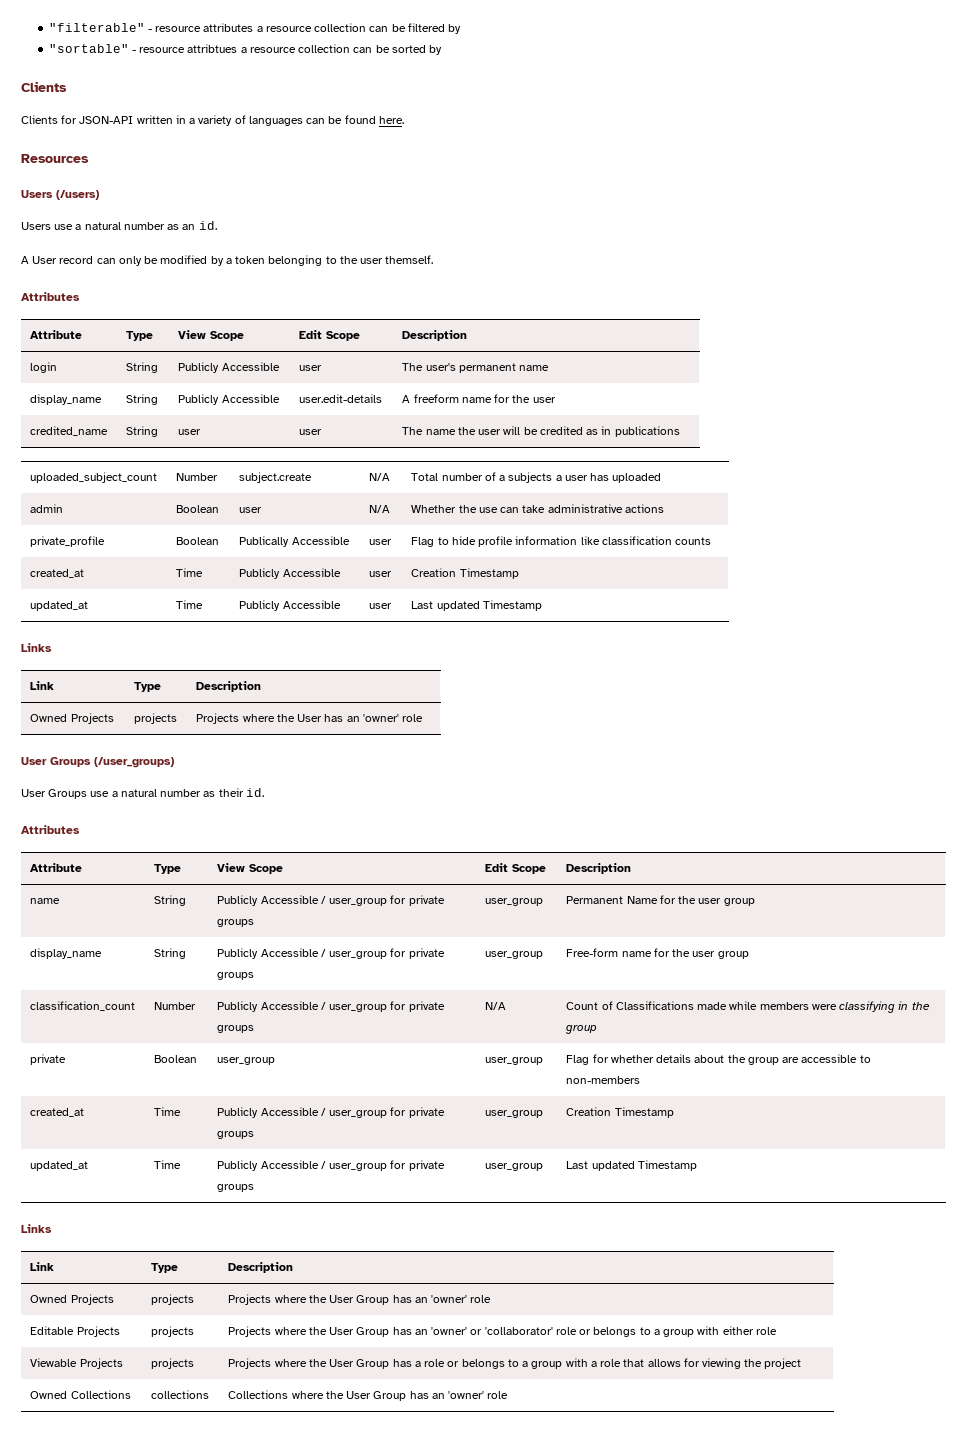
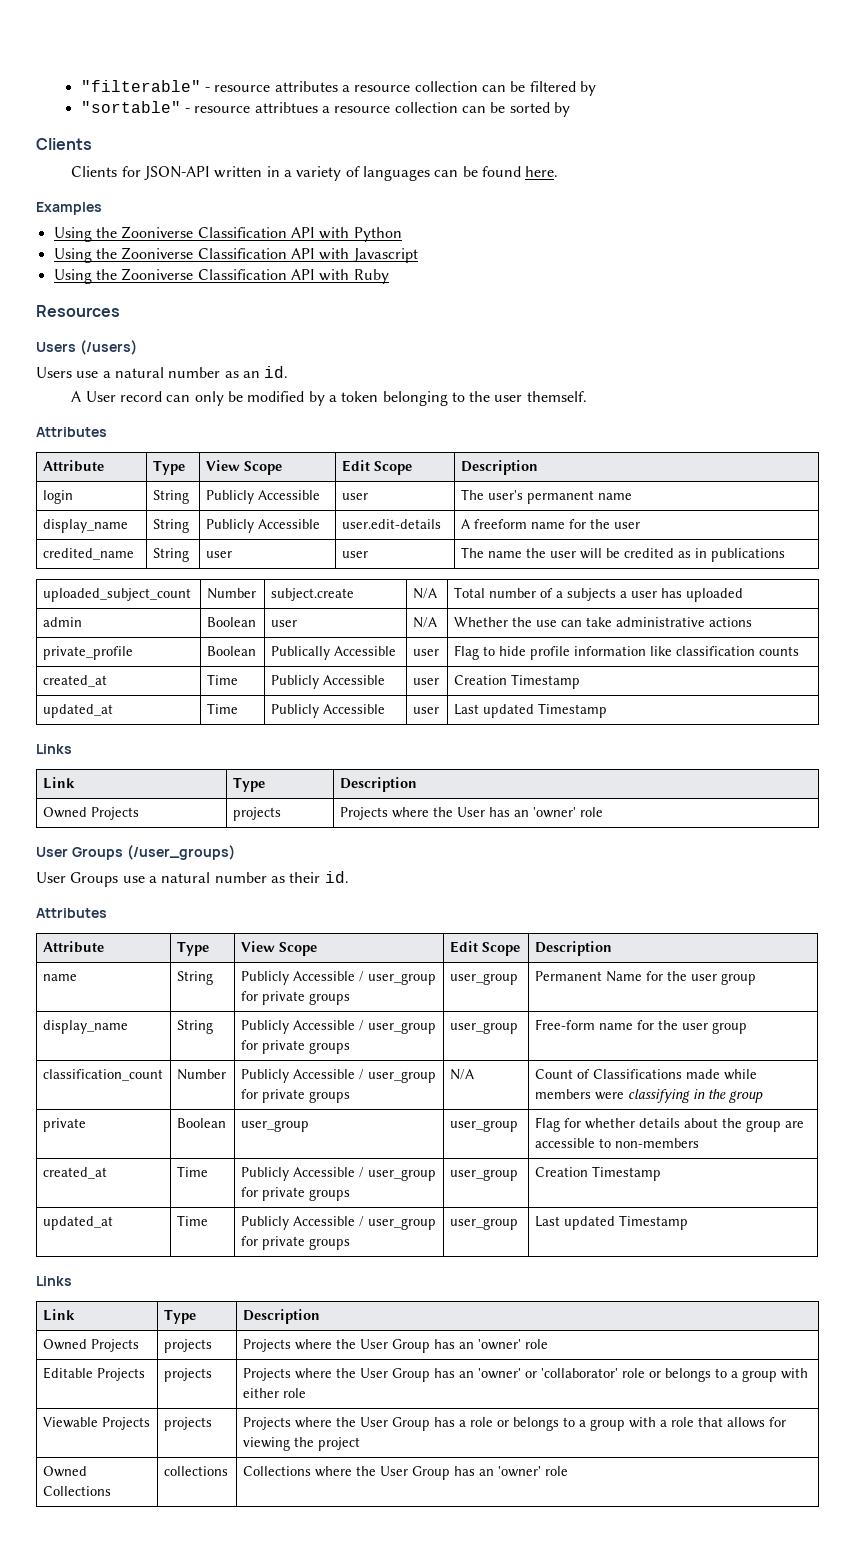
+ Examples
+ Using the Zooniverse Classification API with Python
+ Using the Zooniverse Classification API with Javascript
+ Using the Zooniverse Classification API with Ruby

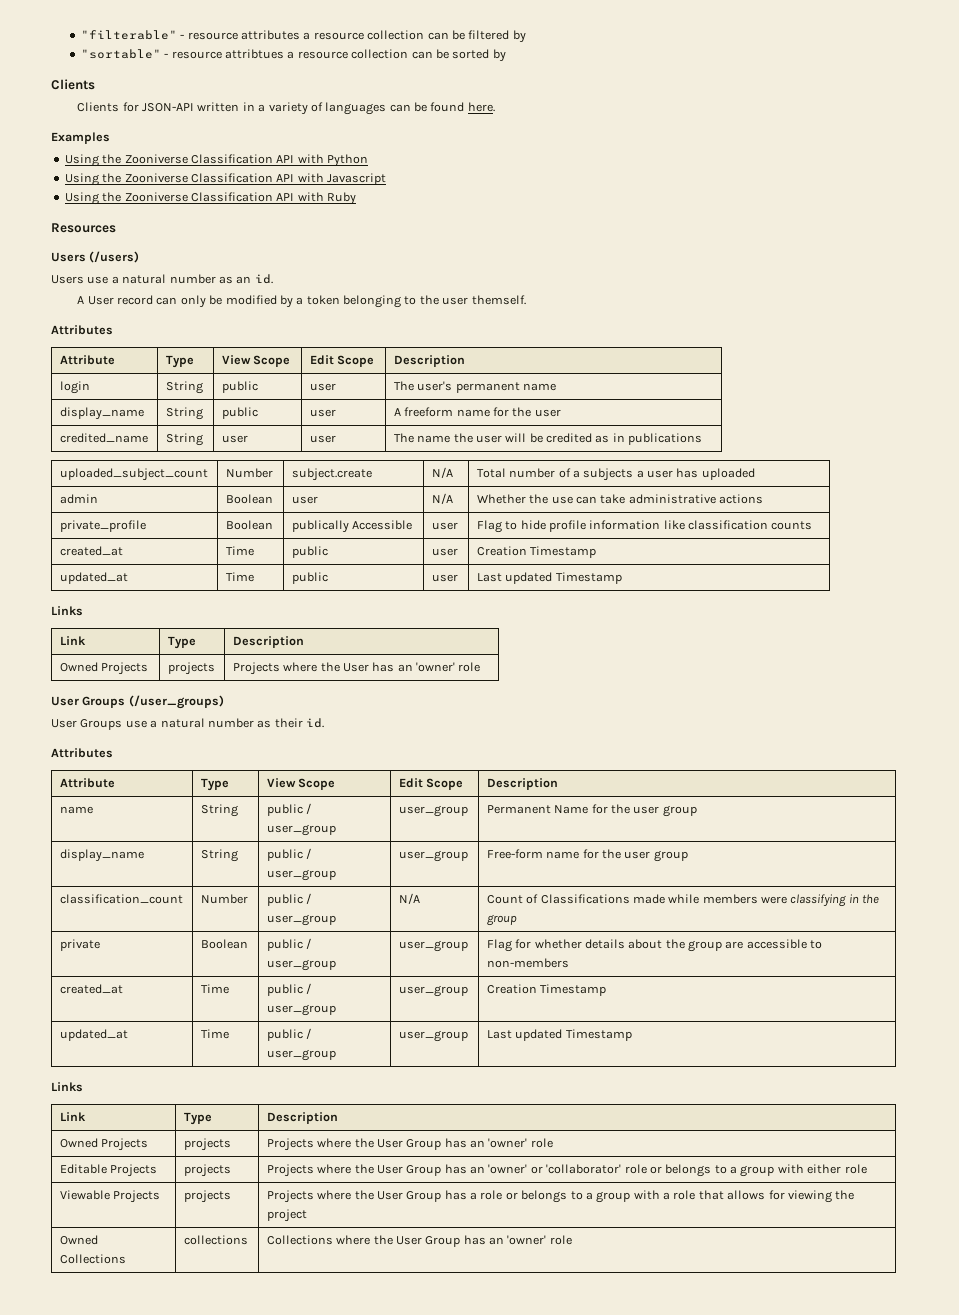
- login | String | Publicly Accessible | user | The user's permanent name
+ login | String | public | user | The user's permanent name
- display_name | String | Publicly Accessible | user.edit-details | A freeform name for the user
+ display_name | String | public | user | A freeform name for the user
- private_profile | Boolean | Publically Accessible | user | Flag to hide profile information like classification counts
+ private_profile | Boolean | publically Accessible | user | Flag to hide profile information like classification counts
- created_at | Time | Publicly Accessible | user | Creation Timestamp
+ created_at | Time | public | user | Creation Timestamp
- updated_at | Time | Publicly Accessible | user | Last updated Timestamp
+ updated_at | Time | public | user | Last updated Timestamp
- name | String | Publicly Accessible / user_group for private groups | user_group | Permanent Name for the user group
+ name | String | public / user_group | user_group | Permanent Name for the user group
- display_name | String | Publicly Accessible / user_group for private groups | user_group | Free-form name for the user group
+ display_name | String | public / user_group | user_group | Free-form name for the user group
- classification_count | Number | Publicly Accessible / user_group for private groups | N/A | Count of Classifications made while members were classifying in the group
+ classification_count | Number | public / user_group | N/A | Count of Classifications made while members were classifying in the group
- private | Boolean | user_group | user_group | Flag for whether details about the group are accessible to non-members
+ private | Boolean | public / user_group | user_group | Flag for whether details about the group are accessible to non-members
- created_at | Time | Publicly Accessible / user_group for private groups | user_group | Creation Timestamp
+ created_at | Time | public / user_group | user_group | Creation Timestamp
- updated_at | Time | Publicly Accessible / user_group for private groups | user_group | Last updated Timestamp
+ updated_at | Time | public / user_group | user_group | Last updated Timestamp

